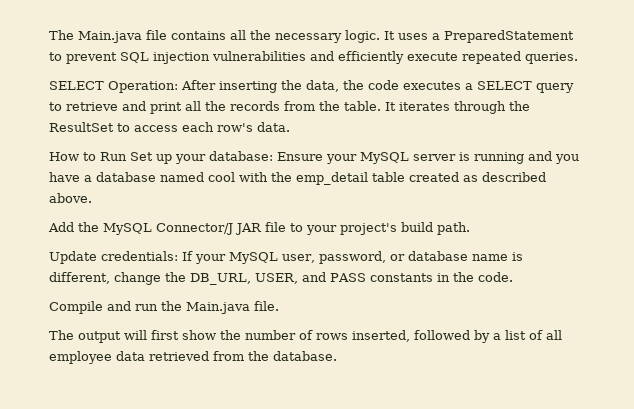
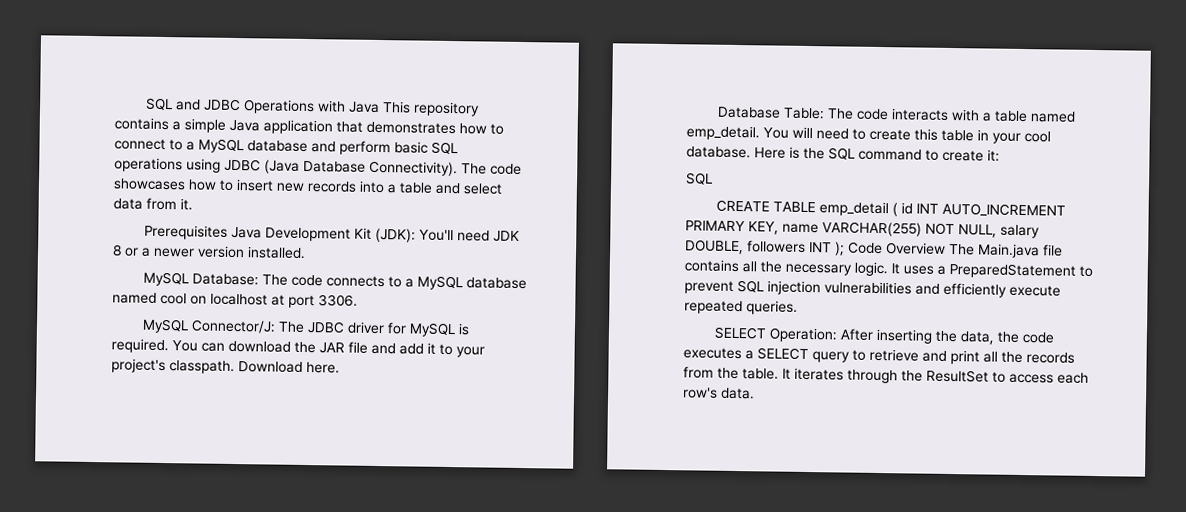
- The Main.java file contains all the necessary logic.
+ SQL and JDBC Operations with Java This repository contains a simple Java application that demonstrates how to connect to a MySQL database and perform basic SQL operations using JDBC (Java Database Connectivity). The code showcases how to insert new records into a table and select data from it.
+ Prerequisites Java Development Kit (JDK): You'll need JDK 8 or a newer version installed.
+ MySQL Database: The code connects to a MySQL database named cool on localhost at port 3306.
+ MySQL Connector/J: The JDBC driver for MySQL is required. You can download the JAR file and add it to your project's classpath. Download here.
+ Database Table: The code interacts with a table named emp_detail. You will need to create this table in your cool database. Here is the SQL command to create it:
+ SQL
+ CREATE TABLE emp_detail ( id INT AUTO_INCREMENT PRIMARY KEY, name VARCHAR(255) NOT NULL, salary DOUBLE, followers INT ); Code Overview The Main.java file contains all the necessary logic.
- How to Run Set up your database: Ensure your MySQL server is running and you have a database named cool with the emp_detail table created as described above.
- Add the MySQL Connector/J JAR file to your project's build path.
- Update credentials: If your MySQL user, password, or database name is different, change the DB_URL, USER, and PASS constants in the code.
- Compile and run the Main.java file.
- The output will first show the number of rows inserted, followed by a list of all employee data retrieved from the database.

